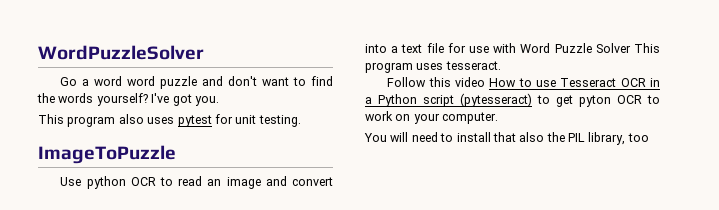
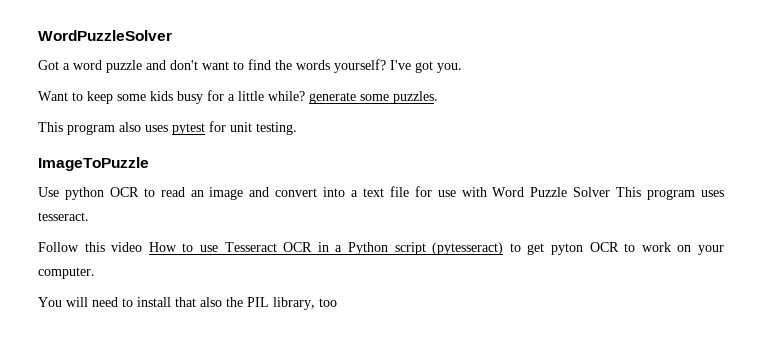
- Go a word word puzzle and don't want to find the words yourself?
+ Got a word puzzle and don't want to find the words yourself?
+ Want to keep some kids busy for a little while? generate some puzzles.

